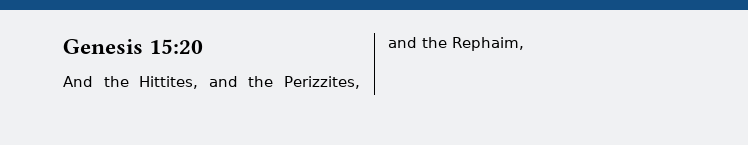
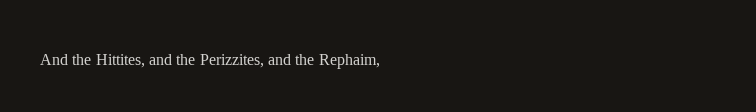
- Genesis 15:20

